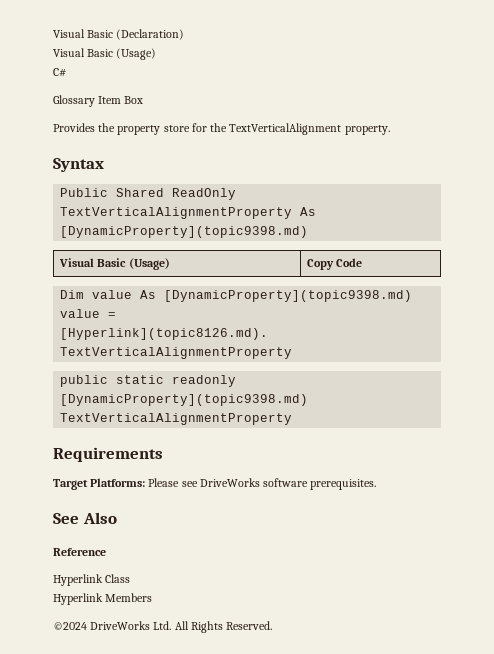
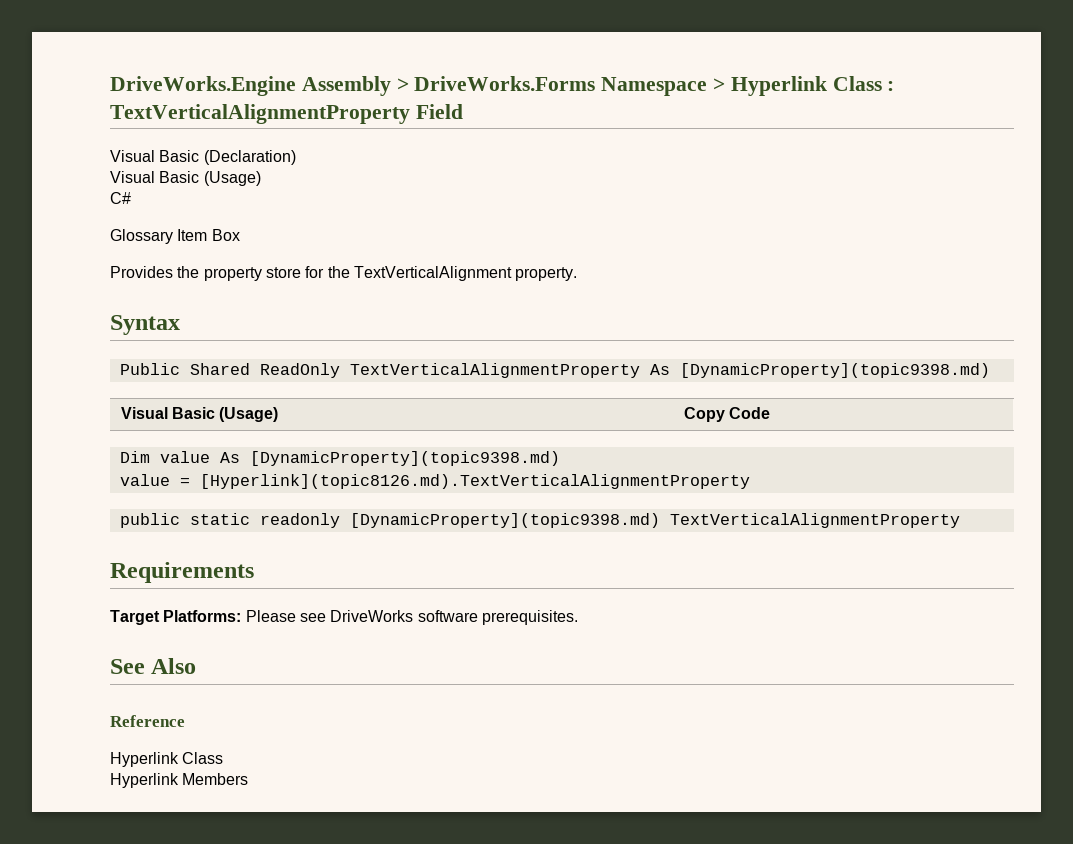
+ DriveWorks.Engine Assembly > DriveWorks.Forms Namespace > Hyperlink Class : TextVerticalAlignmentProperty Field
- ©2024 DriveWorks Ltd. All Rights Reserved.

